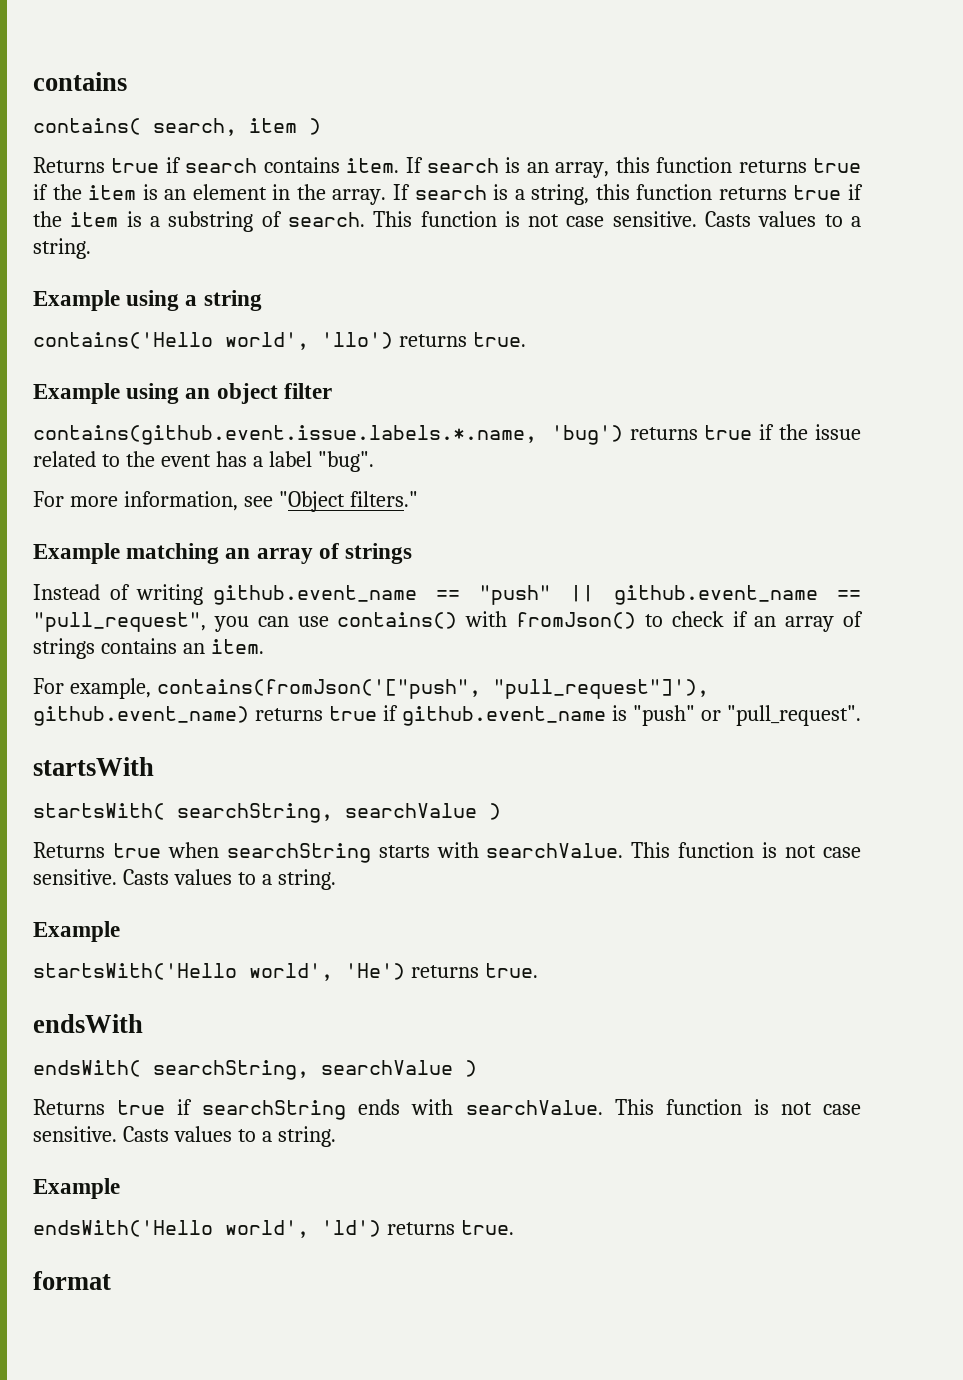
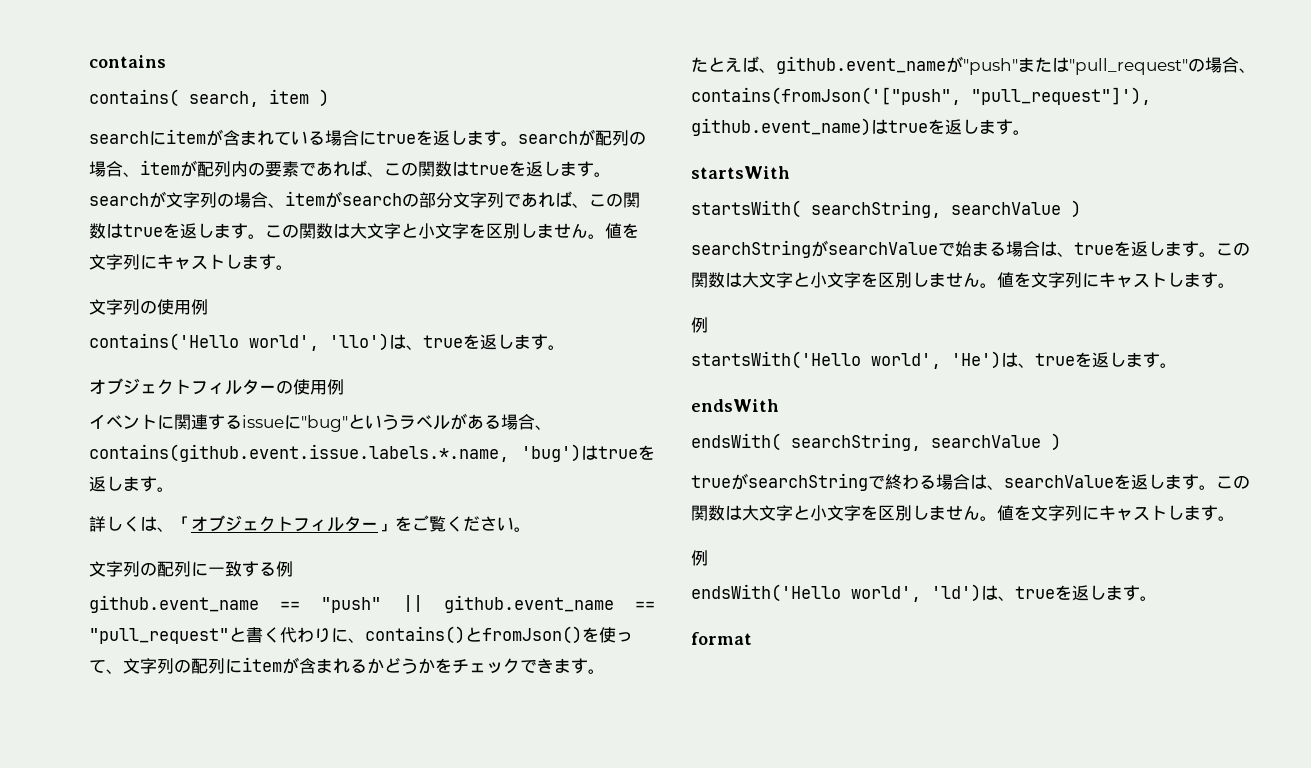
- Returns true if search contains item. If search is an array, this function returns true if the item is an element in the array. If search is a string, this function returns true if the item is a substring of search. This function is not case sensitive. Casts values to a string.
- Example using a string
- contains('Hello world', 'llo') returns true.
- Example using an object filter
- contains(github.event.issue.labels.*.name, 'bug') returns true if the issue related to the event has a label "bug".
- For more information, see "Object filters."
- Example matching an array of strings
- Instead of writing github.event_name == "push" || github.event_name == "pull_request", you can use contains() with fromJson() to check if an array of strings contains an item.
- For example, contains(fromJson('["push", "pull_request"]'), github.event_name) returns true if github.event_name is "push" or "pull_request".
+ searchにitemが含まれている場合にtrueを返します。searchが配列の場合、itemが配列内の要素であれば、この関数はtrueを返します。searchが文字列の場合、itemがsearchの部分文字列であれば、この関数はtrueを返します。この関数は大文字と小文字を区別しません。値を文字列にキャストします。
+ 文字列の使用例
+ contains('Hello world', 'llo')は、trueを返します。
+ オブジェクトフィルターの使用例
+ イベントに関連するissueに"bug"というラベルがある場合、contains(github.event.issue.labels.*.name, 'bug')はtrueを返します。
+ 詳しくは、「オブジェクトフィルター」をご覧ください。
+ 文字列の配列に一致する例
+ github.event_name == "push" || github.event_name == "pull_request"と書く代わりに、contains()とfromJson()を使って、文字列の配列にitemが含まれるかどうかをチェックできます。
+ たとえば、github.event_nameが"push"または"pull_request"の場合、contains(fromJson('["push", "pull_request"]'), github.event_name)はtrueを返します。
- Returns true when searchString starts with searchValue. This function is not case sensitive. Casts values to a string.
- Example
- startsWith('Hello world', 'He') returns true.
+ searchStringがsearchValueで始まる場合は、trueを返します。この関数は大文字と小文字を区別しません。値を文字列にキャストします。
+ 例
+ startsWith('Hello world', 'He')は、trueを返します。
- Returns true if searchString ends with searchValue. This function is not case sensitive. Casts values to a string.
- Example
- endsWith('Hello world', 'ld') returns true.
+ trueがsearchStringで終わる場合は、searchValueを返します。この関数は大文字と小文字を区別しません。値を文字列にキャストします。
+ 例
+ endsWith('Hello world', 'ld')は、trueを返します。

